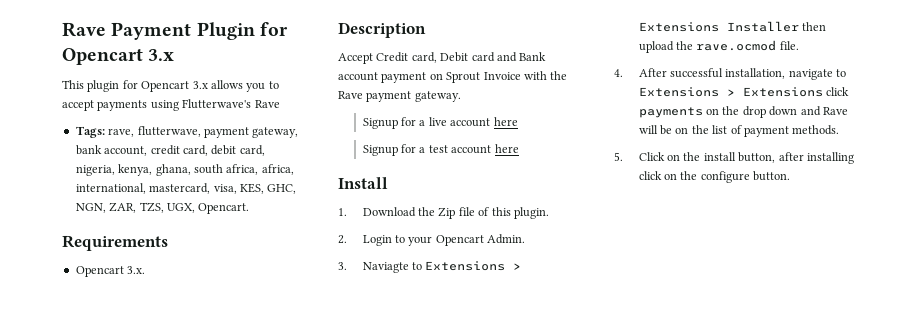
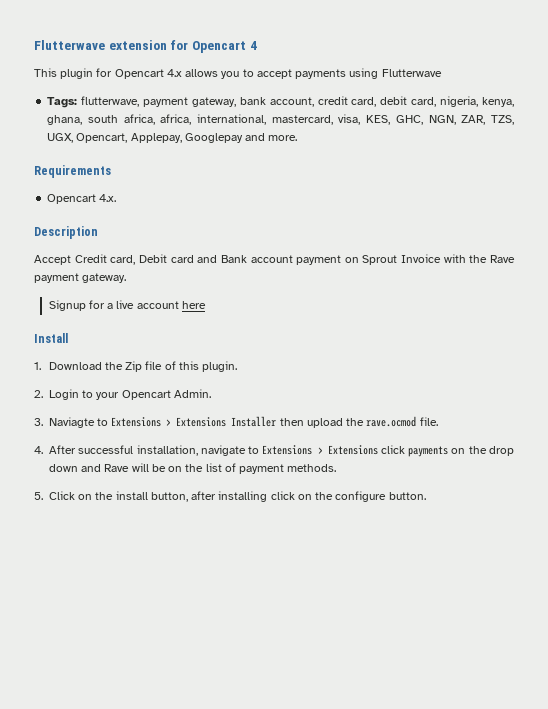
- Rave Payment Plugin for Opencart 3.x
+ Flutterwave extension for Opencart 4
- This plugin for Opencart 3.x allows you to accept payments using Flutterwave's Rave
+ This plugin for Opencart 4.x allows you to accept payments using Flutterwave
- Tags: rave, flutterwave, payment gateway, bank account, credit card, debit card, nigeria, kenya, ghana, south africa, africa, international, mastercard, visa, KES, GHC, NGN, ZAR, TZS, UGX, Opencart.
+ Tags: flutterwave, payment gateway, bank account, credit card, debit card, nigeria, kenya, ghana, south africa, africa, international, mastercard, visa, KES, GHC, NGN, ZAR, TZS, UGX, Opencart, Applepay, Googlepay and more.
- Opencart 3.x.
+ Opencart 4.x.
- Signup for a test account here

